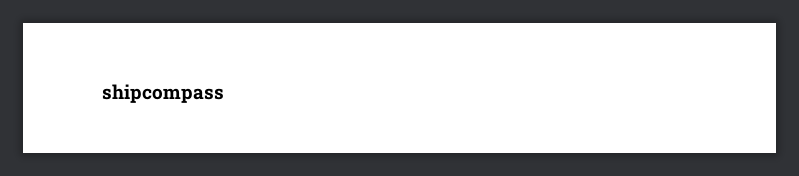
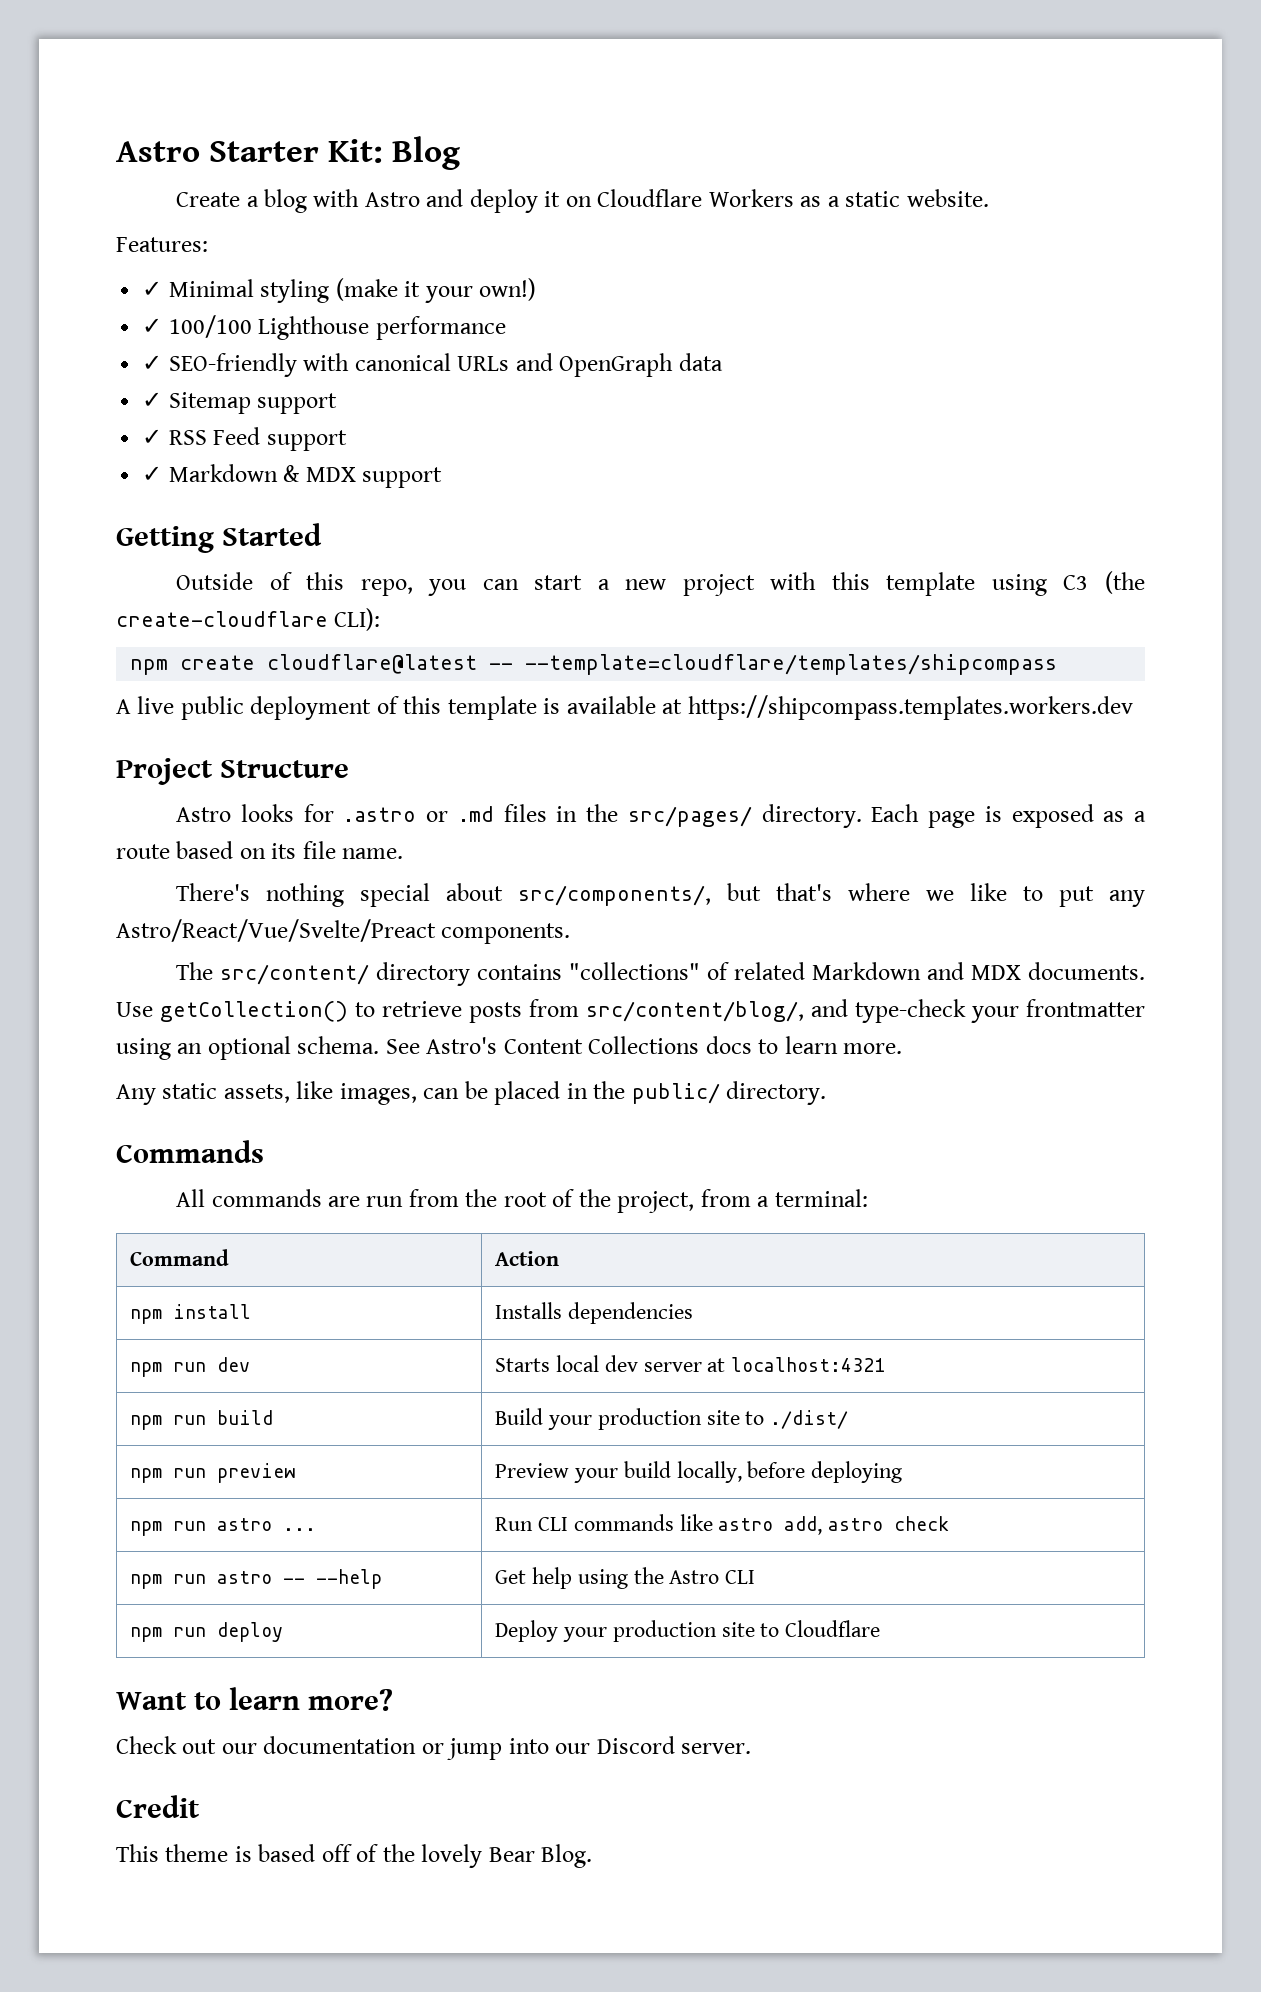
- shipcompass
+ Astro Starter Kit: Blog
+ Create a blog with Astro and deploy it on Cloudflare Workers as a static website.
+ Features:
+ ✓ Minimal styling (make it your own!)
+ ✓ 100/100 Lighthouse performance
+ ✓ SEO-friendly with canonical URLs and OpenGraph data
+ ✓ Sitemap support
+ ✓ RSS Feed support
+ ✓ Markdown & MDX support
+ Getting Started
+ Outside of this repo, you can start a new project with this template using C3 (the create-cloudflare CLI):
+ npm create cloudflare@latest -- --template=cloudflare/templates/shipcompass
+ A live public deployment of this template is available at https://shipcompass.templates.workers.dev
+ Project Structure
+ Astro looks for .astro or .md files in the src/pages/ directory. Each page is exposed as a route based on its file name.
+ There's nothing special about src/components/, but that's where we like to put any Astro/React/Vue/Svelte/Preact components.
+ The src/content/ directory contains "collections" of related Markdown and MDX documents. Use getCollection() to retrieve posts from src/content/blog/, and type-check your frontmatter using an optional schema. See Astro's Content Collections docs to learn more.
+ Any static assets, like images, can be placed in the public/ directory.
+ Commands
+ All commands are run from the root of the project, from a terminal:
+ Command | Action
+ npm install | Installs dependencies
+ npm run dev | Starts local dev server at localhost:4321
+ npm run build | Build your production site to ./dist/
+ npm run preview | Preview your build locally, before deploying
+ npm run astro ... | Run CLI commands like astro add, astro check
+ npm run astro -- --help | Get help using the Astro CLI
+ npm run deploy | Deploy your production site to Cloudflare
+ Want to learn more?
+ Check out our documentation or jump into our Discord server.
+ Credit
+ This theme is based off of the lovely Bear Blog.

